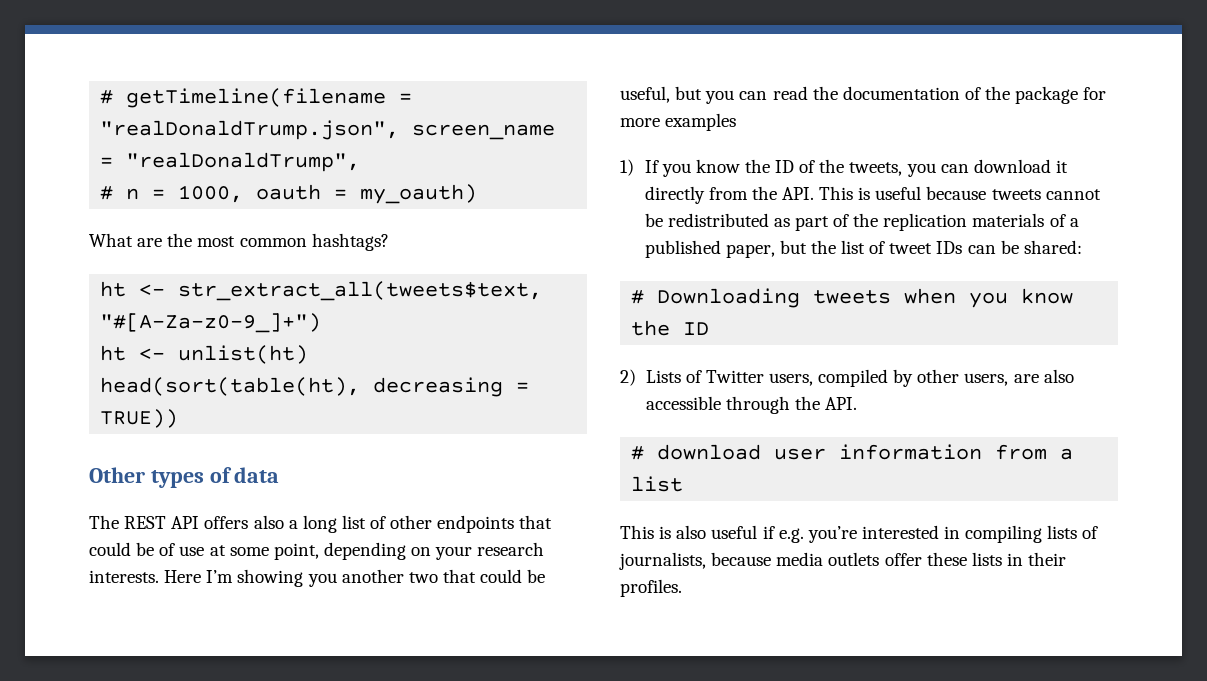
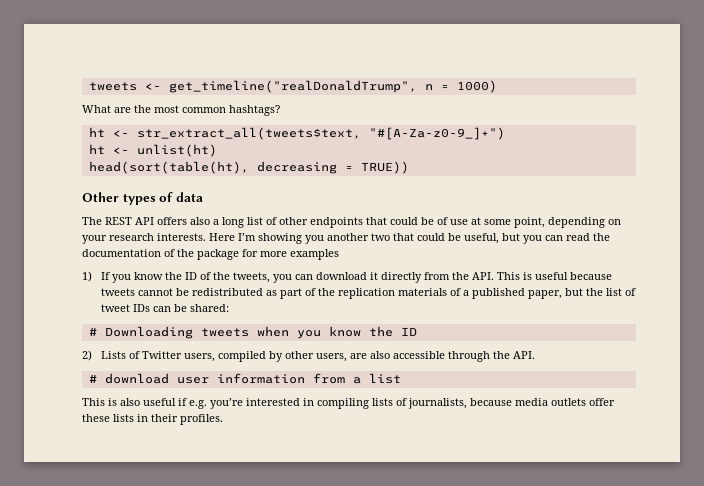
- # getTimeline(filename = "realDonaldTrump.json", screen_name = "realDonaldTrump",
- # n = 1000, oauth = my_oauth)
+ tweets <- get_timeline("realDonaldTrump", n = 1000)

